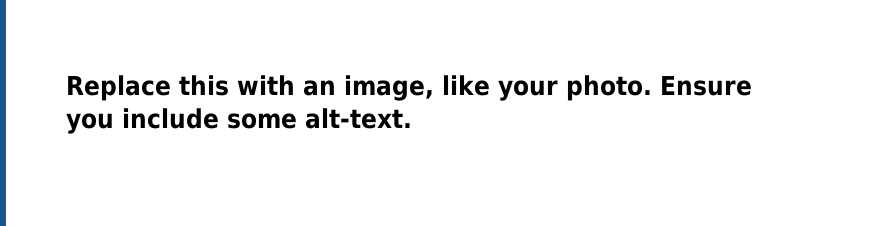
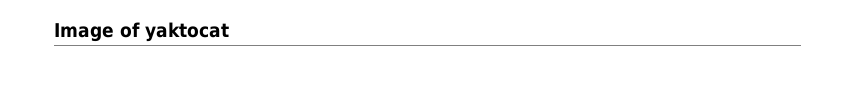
- Replace this with an image, like your photo. Ensure you include some alt-text.
+ Image of yaktocat

